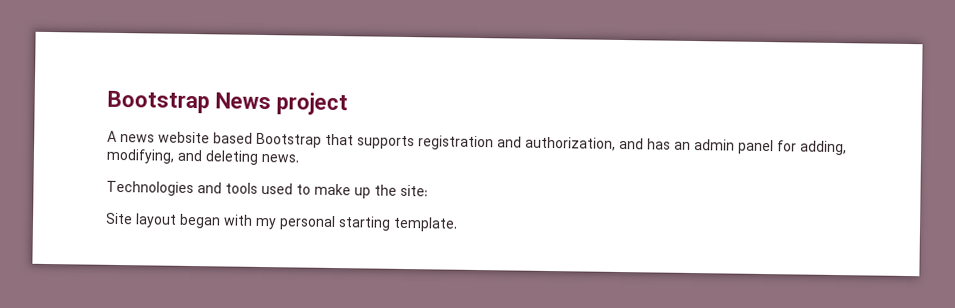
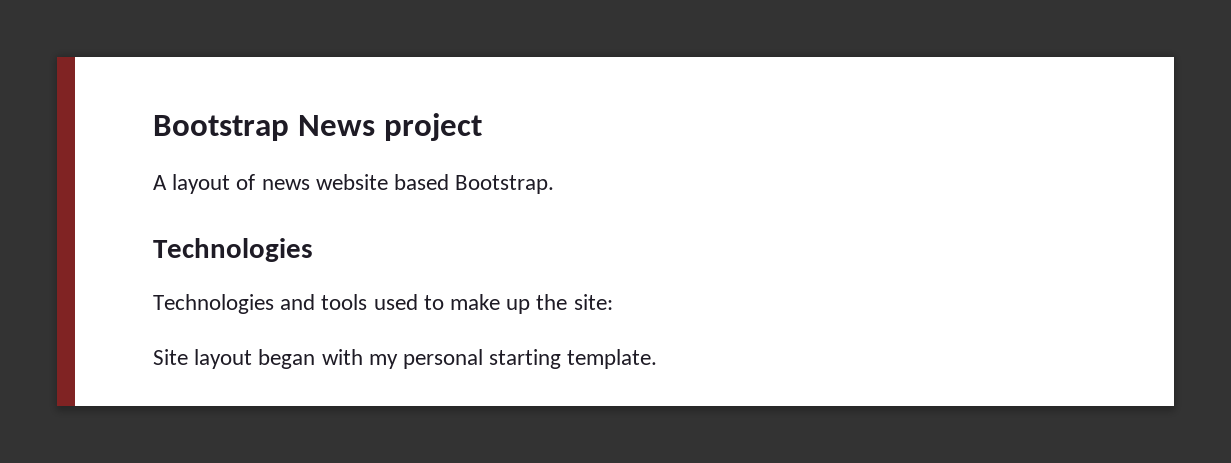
- A news website based Bootstrap that supports registration and authorization, and has an admin panel for adding, modifying, and deleting news.
+ A layout of news website based Bootstrap.
+ Technologies

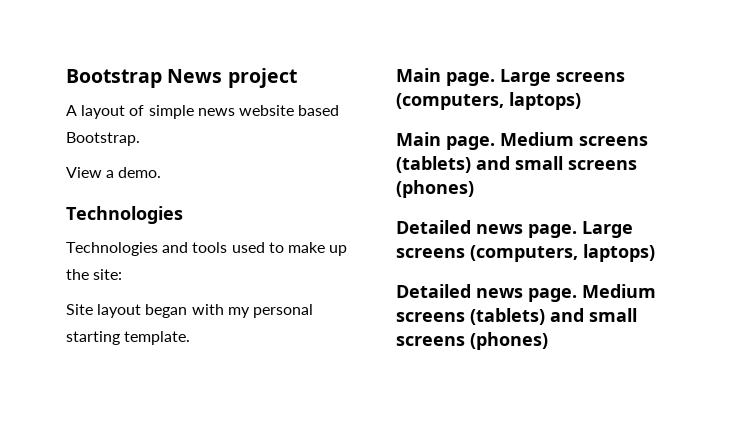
- A layout of news website based Bootstrap.
+ A layout of simple news website based Bootstrap.
+ View a demo.
+ Main page. Large screens (computers, laptops)
+ Main page. Medium screens (tablets) and small screens (phones)
+ Detailed news page. Large screens (computers, laptops)
+ Detailed news page. Medium screens (tablets) and small screens (phones)

